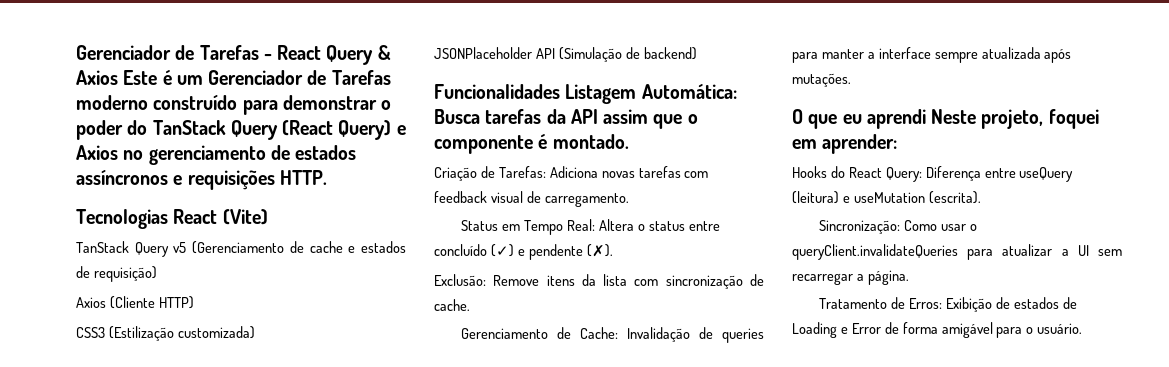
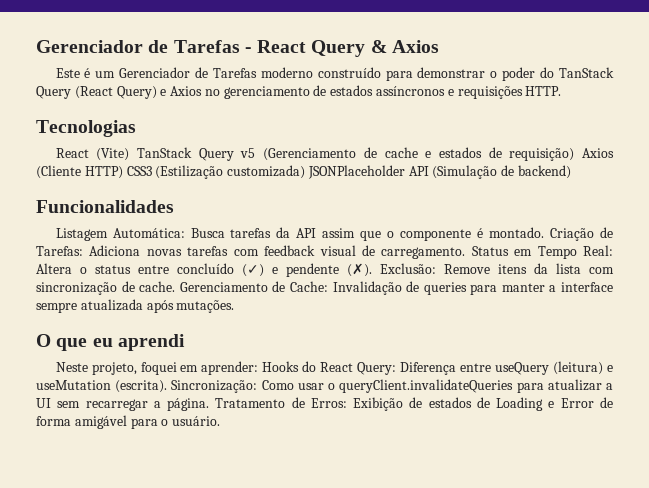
- Gerenciador de Tarefas - React Query & Axios Este é um Gerenciador de Tarefas moderno construído para demonstrar o poder do TanStack Query (React Query) e Axios no gerenciamento de estados assíncronos e requisições HTTP.
+ Gerenciador de Tarefas - React Query & Axios
+ Este é um Gerenciador de Tarefas moderno construído para demonstrar o poder do TanStack Query (React Query) e Axios no gerenciamento de estados assíncronos e requisições HTTP.
- Tecnologias React (Vite)
- TanStack Query v5 (Gerenciamento de cache e estados de requisição)
- Axios (Cliente HTTP)
- CSS3 (Estilização customizada)
- JSONPlaceholder API (Simulação de backend)
+ Tecnologias
+ React (Vite) TanStack Query v5 (Gerenciamento de cache e estados de requisição) Axios (Cliente HTTP) CSS3 (Estilização customizada) JSONPlaceholder API (Simulação de backend)
- Funcionalidades Listagem Automática: Busca tarefas da API assim que o componente é montado.
- Criação de Tarefas: Adiciona novas tarefas com feedback visual de carregamento.
- Status em Tempo Real: Altera o status entre concluído (✓) e pendente (✗).
- Exclusão: Remove itens da lista com sincronização de cache.
- Gerenciamento de Cache: Invalidação de queries para manter a interface sempre atualizada após mutações.
+ Funcionalidades
+ Listagem Automática: Busca tarefas da API assim que o componente é montado. Criação de Tarefas: Adiciona novas tarefas com feedback visual de carregamento. Status em Tempo Real: Altera o status entre concluído (✓) e pendente (✗). Exclusão: Remove itens da lista com sincronização de cache. Gerenciamento de Cache: Invalidação de queries para manter a interface sempre atualizada após mutações.
- O que eu aprendi Neste projeto, foquei em aprender:
- Hooks do React Query: Diferença entre useQuery (leitura) e useMutation (escrita).
- Sincronização: Como usar o queryClient.invalidateQueries para atualizar a UI sem recarregar a página.
- Tratamento de Erros: Exibição de estados de Loading e Error de forma amigável para o usuário.
+ O que eu aprendi
+ Neste projeto, foquei em aprender: Hooks do React Query: Diferença entre useQuery (leitura) e useMutation (escrita). Sincronização: Como usar o queryClient.invalidateQueries para atualizar a UI sem recarregar a página. Tratamento de Erros: Exibição de estados de Loading e Error de forma amigável para o usuário.

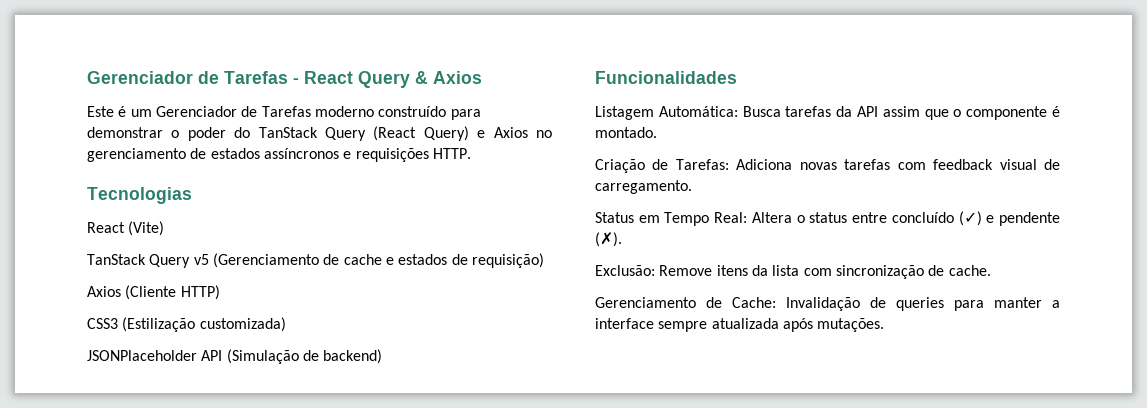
- React (Vite) TanStack Query v5 (Gerenciamento de cache e estados de requisição) Axios (Cliente HTTP) CSS3 (Estilização customizada) JSONPlaceholder API (Simulação de backend)
+ React (Vite)
+ TanStack Query v5 (Gerenciamento de cache e estados de requisição)
+ Axios (Cliente HTTP)
+ CSS3 (Estilização customizada)
+ JSONPlaceholder API (Simulação de backend)
- Listagem Automática: Busca tarefas da API assim que o componente é montado. Criação de Tarefas: Adiciona novas tarefas com feedback visual de carregamento. Status em Tempo Real: Altera o status entre concluído (✓) e pendente (✗). Exclusão: Remove itens da lista com sincronização de cache. Gerenciamento de Cache: Invalidação de queries para manter a interface sempre atualizada após mutações.
+ Listagem Automática: Busca tarefas da API assim que o componente é montado.
+ Criação de Tarefas: Adiciona novas tarefas com feedback visual de carregamento.
+ Status em Tempo Real: Altera o status entre concluído (✓) e pendente (✗).
+ Exclusão: Remove itens da lista com sincronização de cache.
+ Gerenciamento de Cache: Invalidação de queries para manter a interface sempre atualizada após mutações.
- O que eu aprendi
- Neste projeto, foquei em aprender: Hooks do React Query: Diferença entre useQuery (leitura) e useMutation (escrita). Sincronização: Como usar o queryClient.invalidateQueries para atualizar a UI sem recarregar a página. Tratamento de Erros: Exibição de estados de Loading e Error de forma amigável para o usuário.

